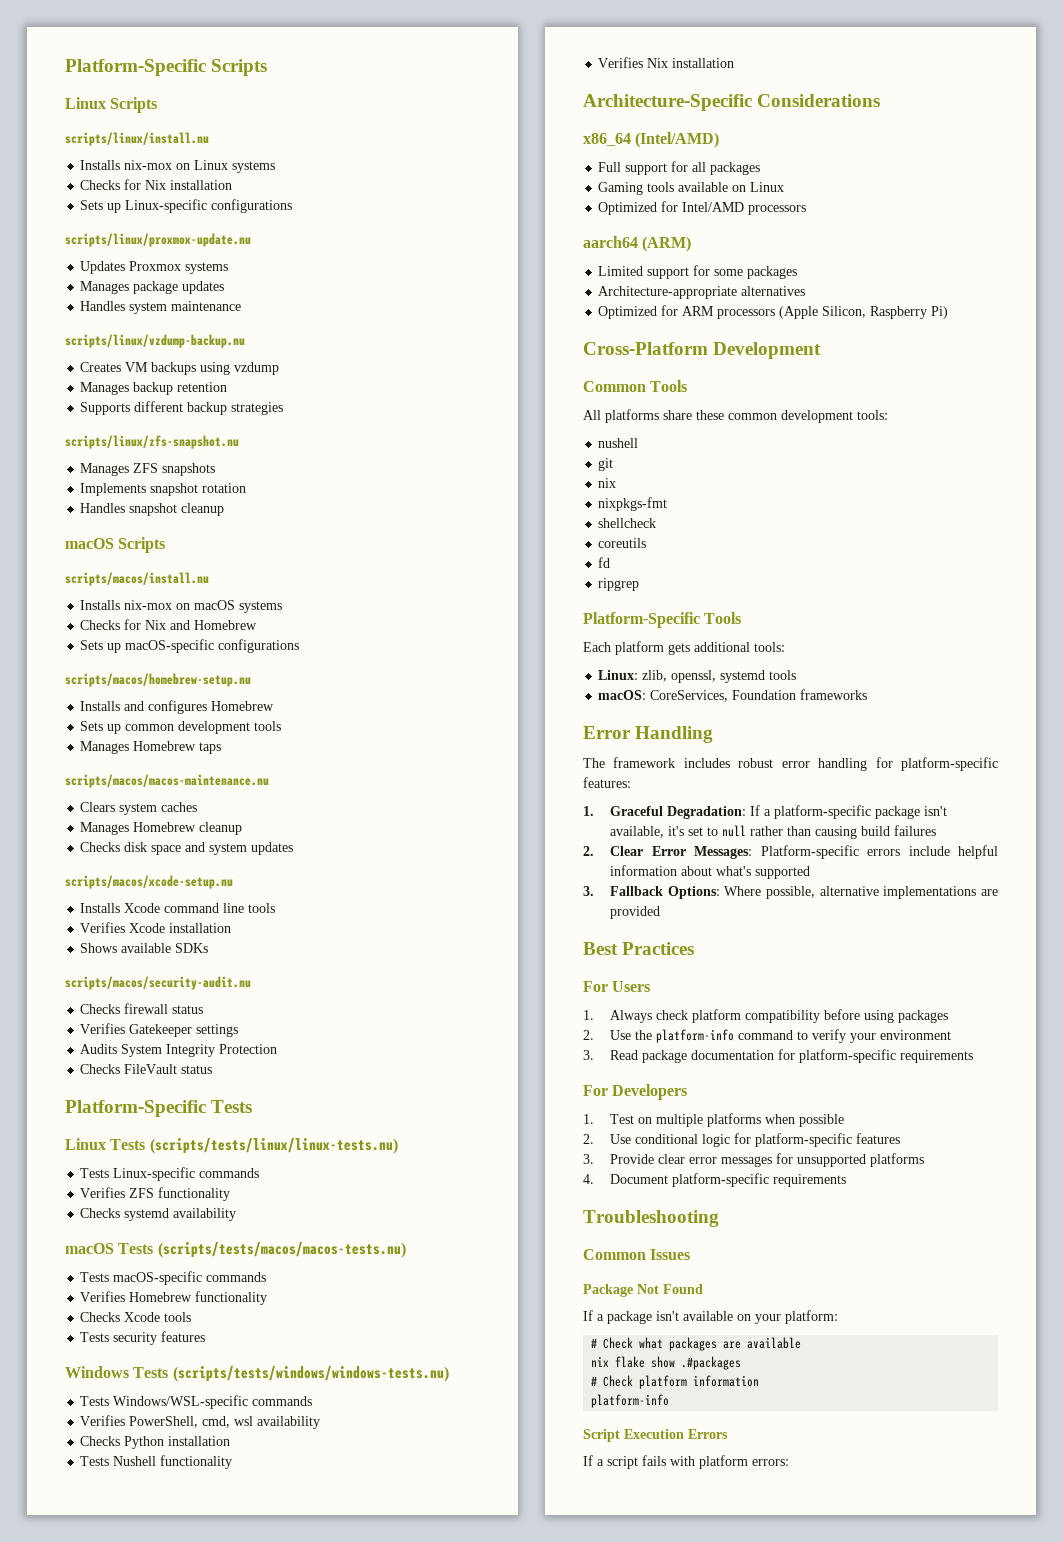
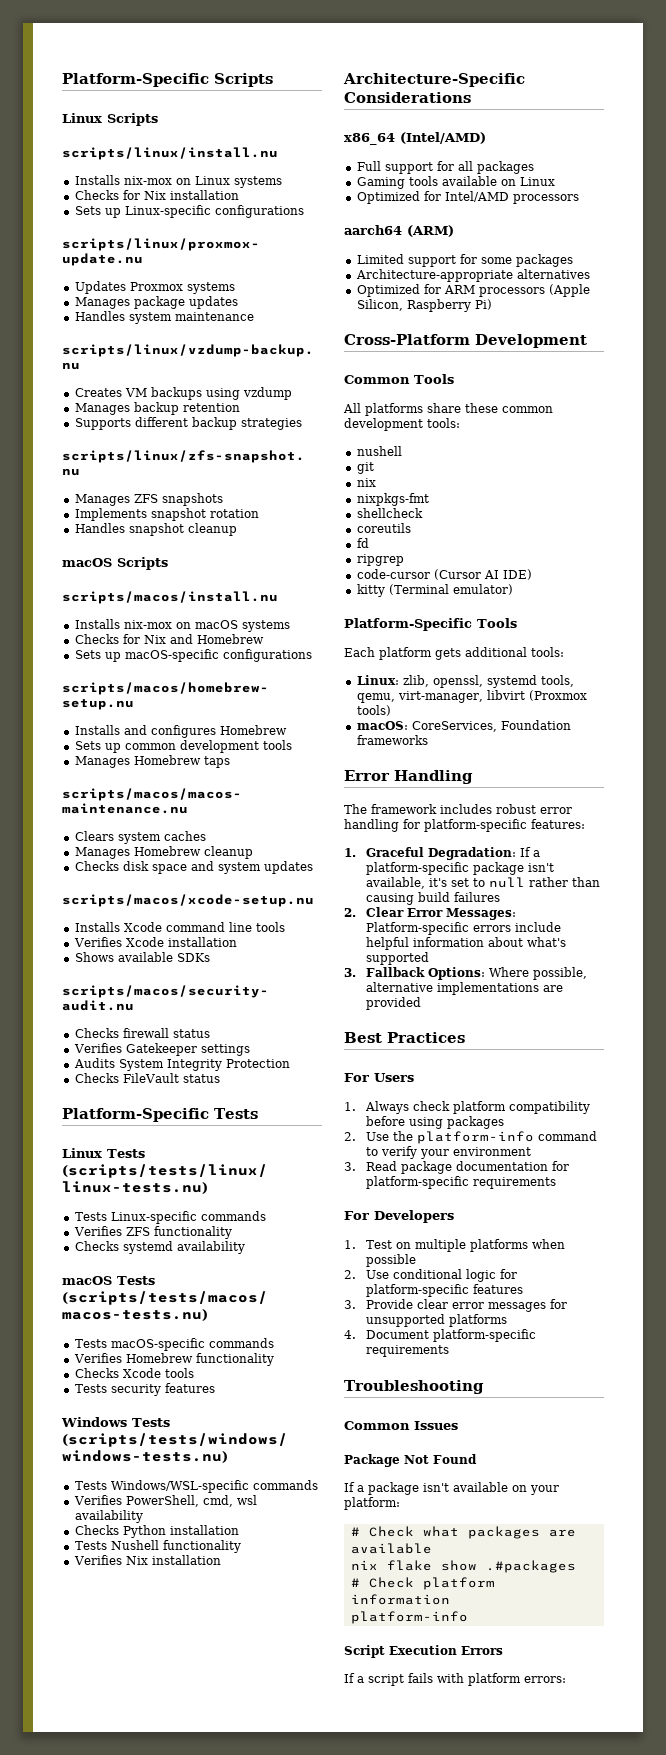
+ code-cursor (Cursor AI IDE)
+ kitty (Terminal emulator)
- Linux: zlib, openssl, systemd tools
+ Linux: zlib, openssl, systemd tools, qemu, virt-manager, libvirt (Proxmox tools)

